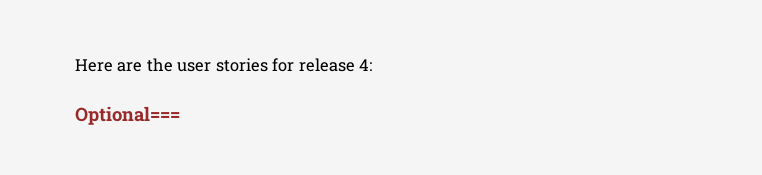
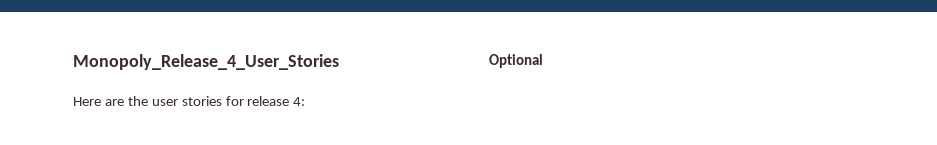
+ Monopoly_Release_4_User_Stories
- Optional===
+ Optional

